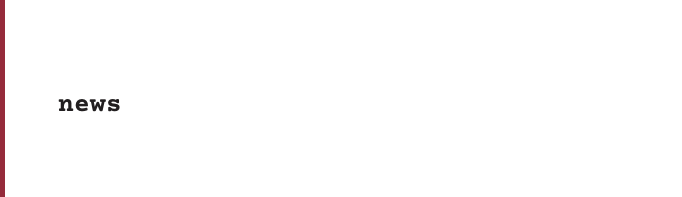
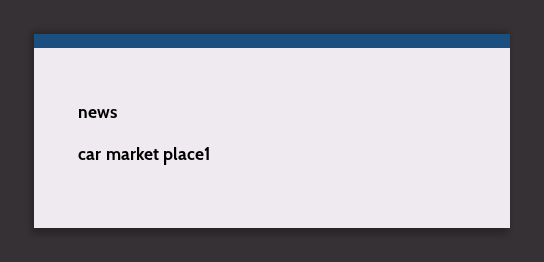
+ car market place1

